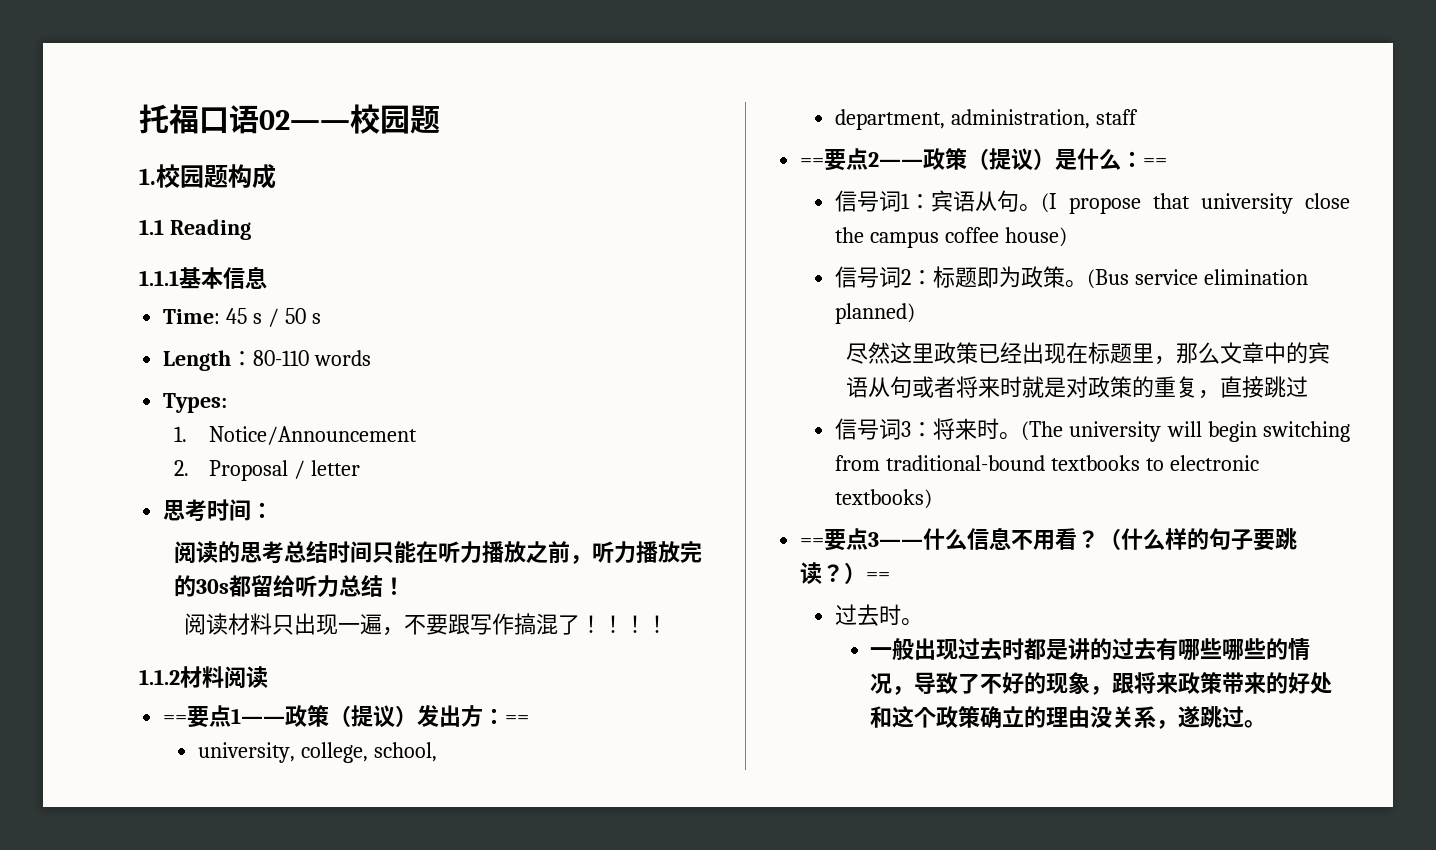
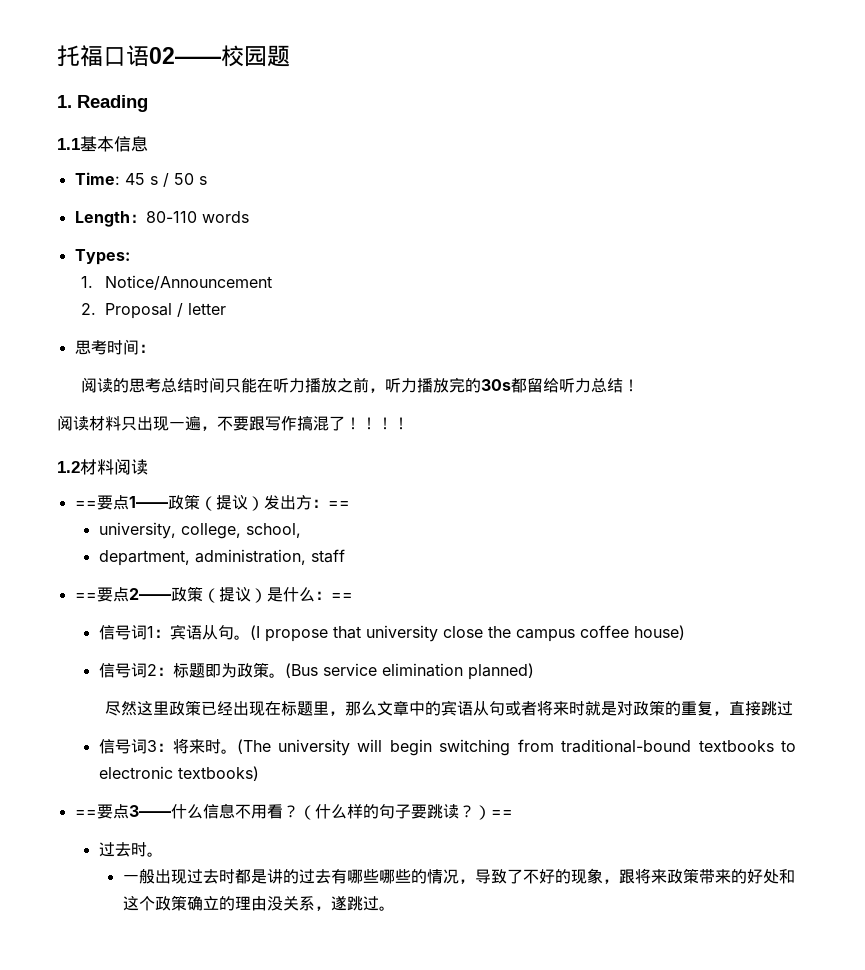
- 1.校园题构成
+ 1. Reading
- 1.1 Reading
- 1.1.1基本信息
+ 1.1基本信息
- 1.1.2材料阅读
+ 1.2材料阅读

